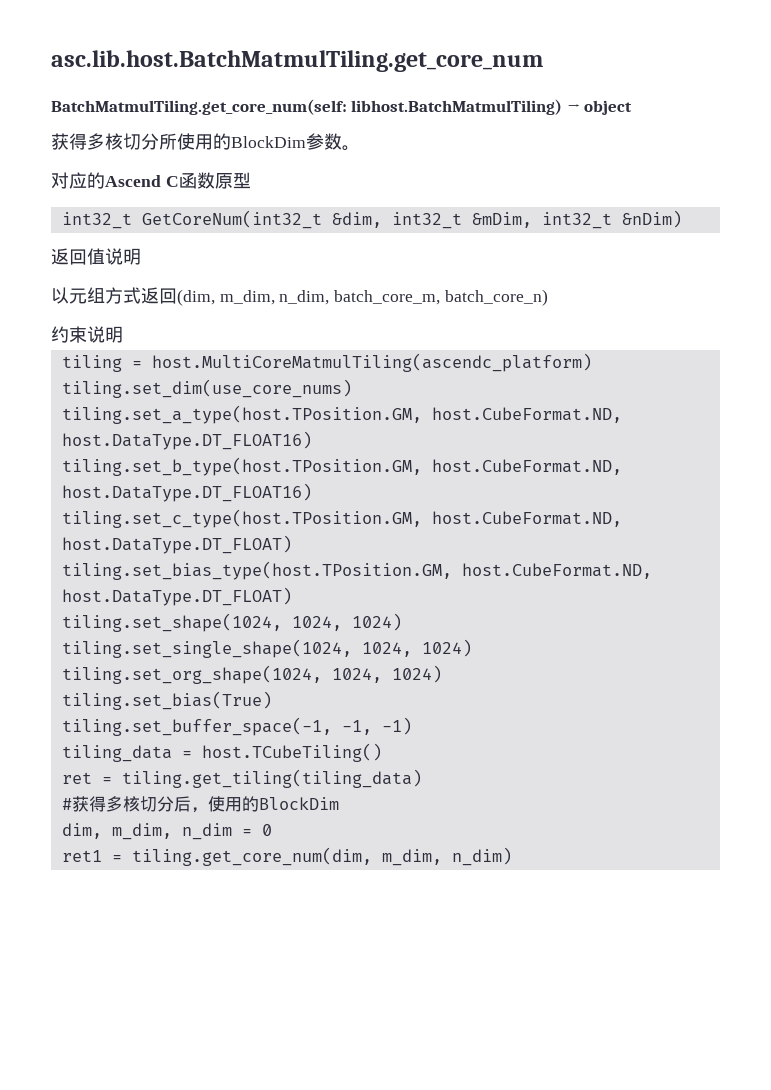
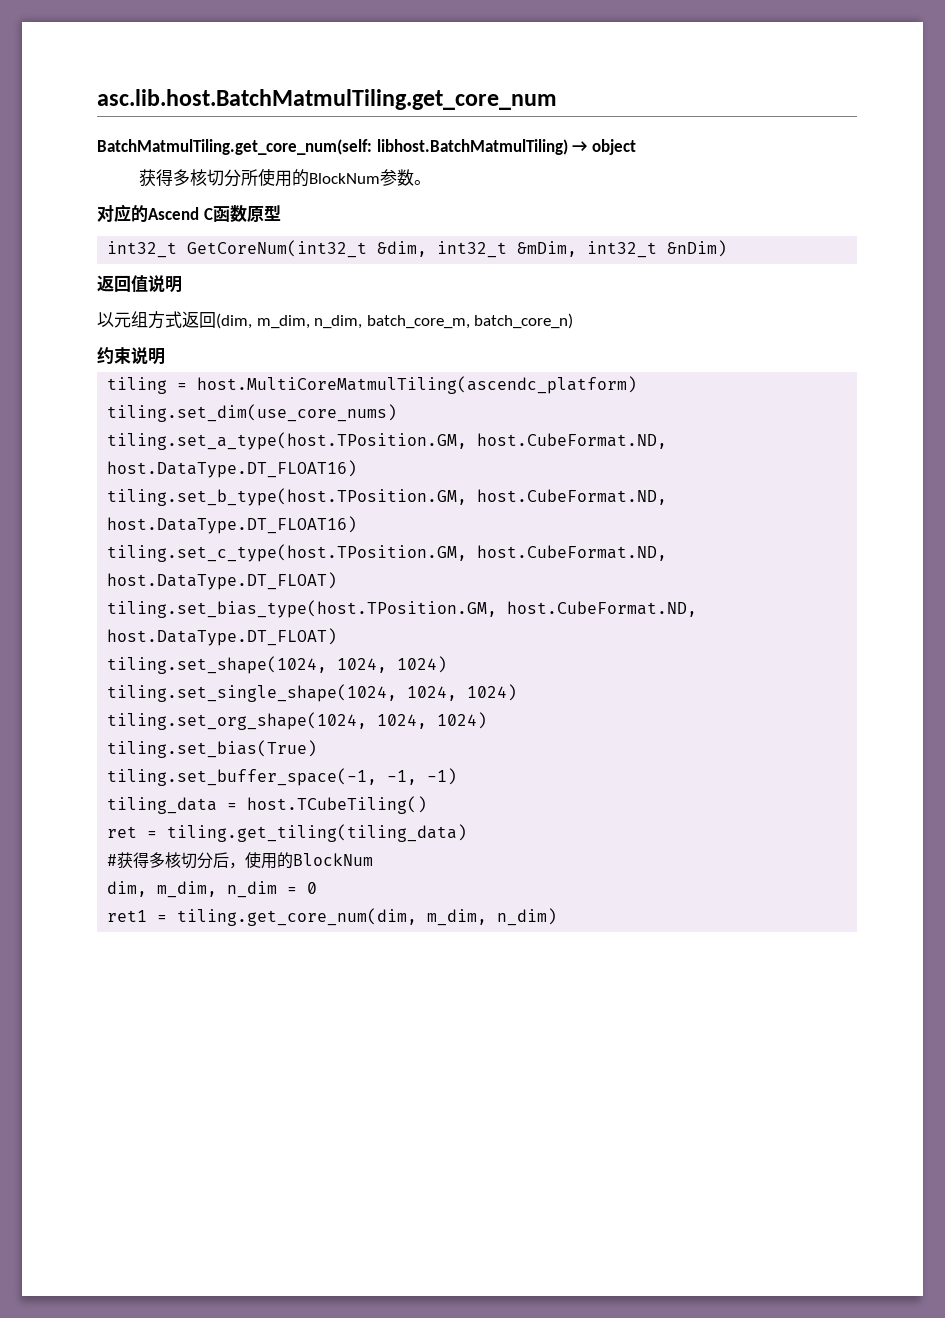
- 获得多核切分所使用的BlockDim参数。
+ 获得多核切分所使用的BlockNum参数。
- #获得多核切分后，使用的BlockDim
+ #获得多核切分后，使用的BlockNum

